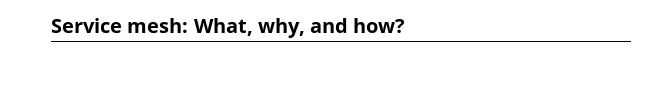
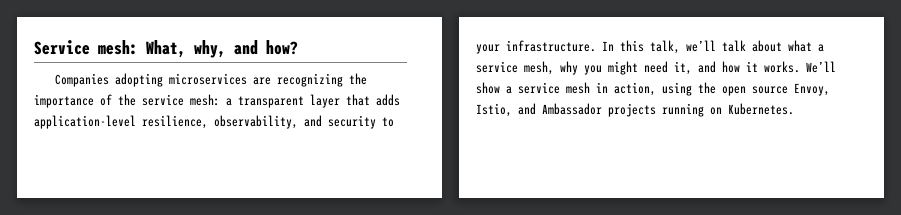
+ Companies adopting microservices are recognizing the importance of the service mesh: a transparent layer that adds application-level resilience, observability, and security to your infrastructure. In this talk, we’ll talk about what a service mesh, why you might need it, and how it works. We’ll show a service mesh in action, using the open source Envoy, Istio, and Ambassador projects running on Kubernetes.

